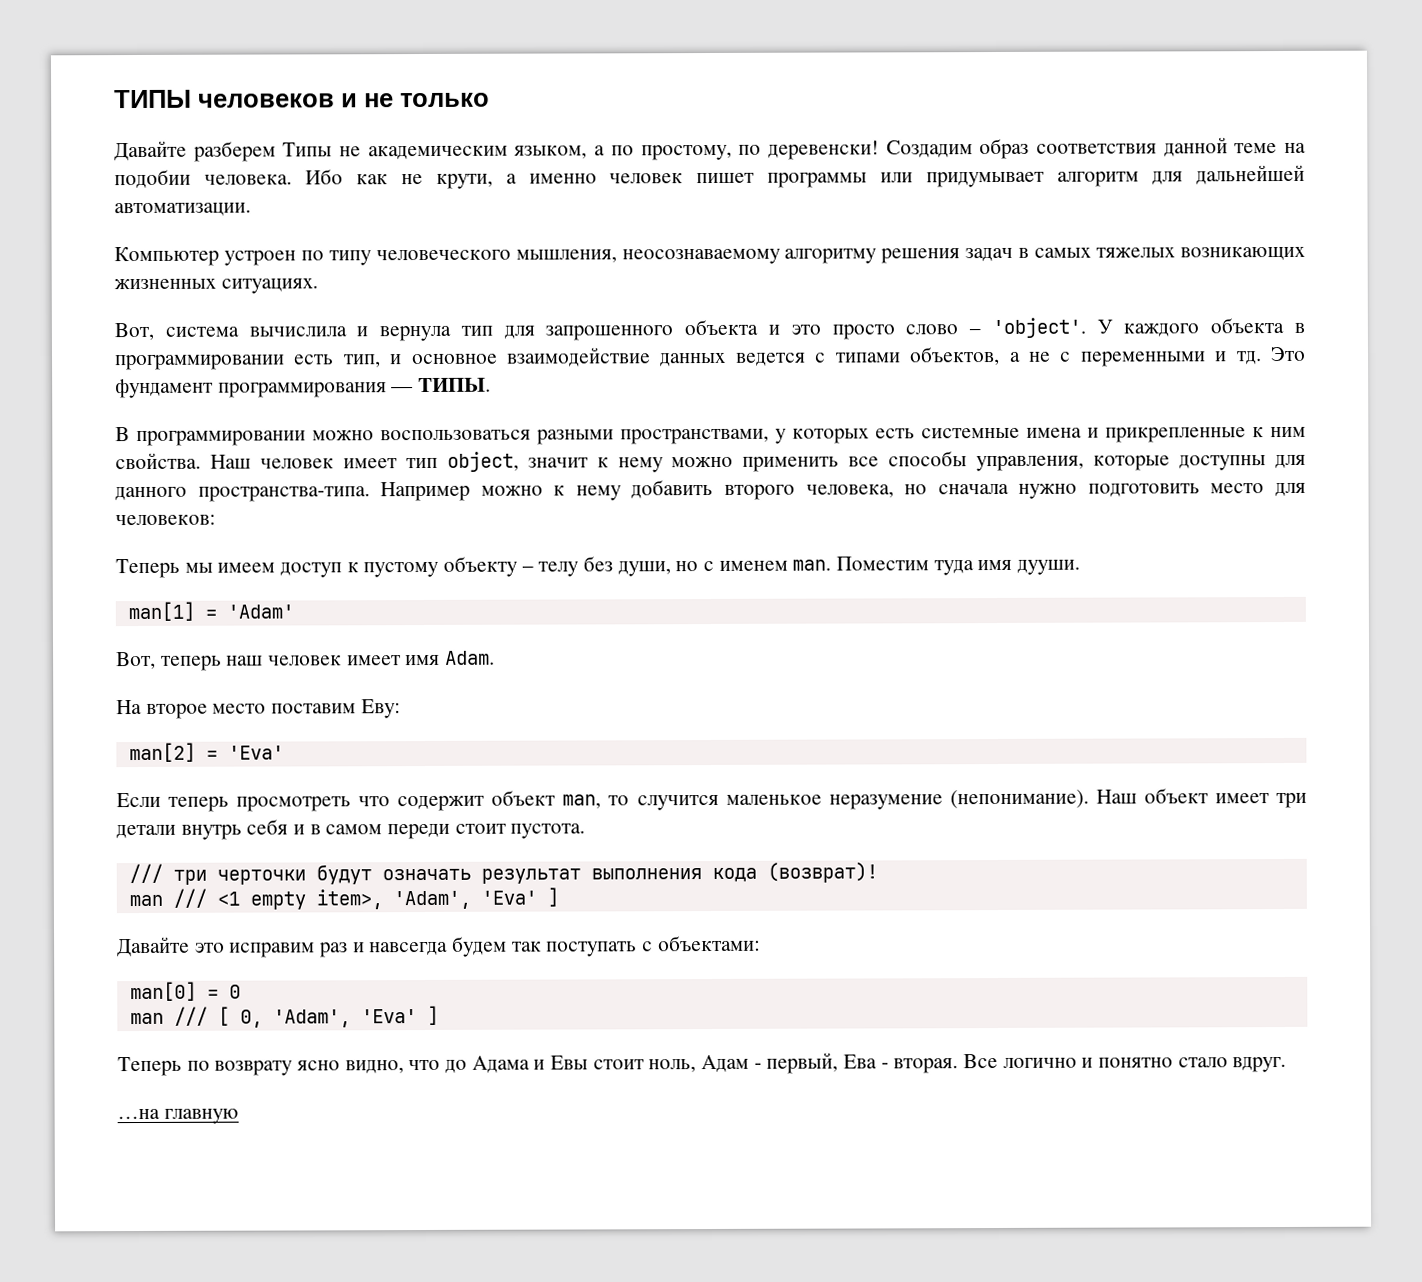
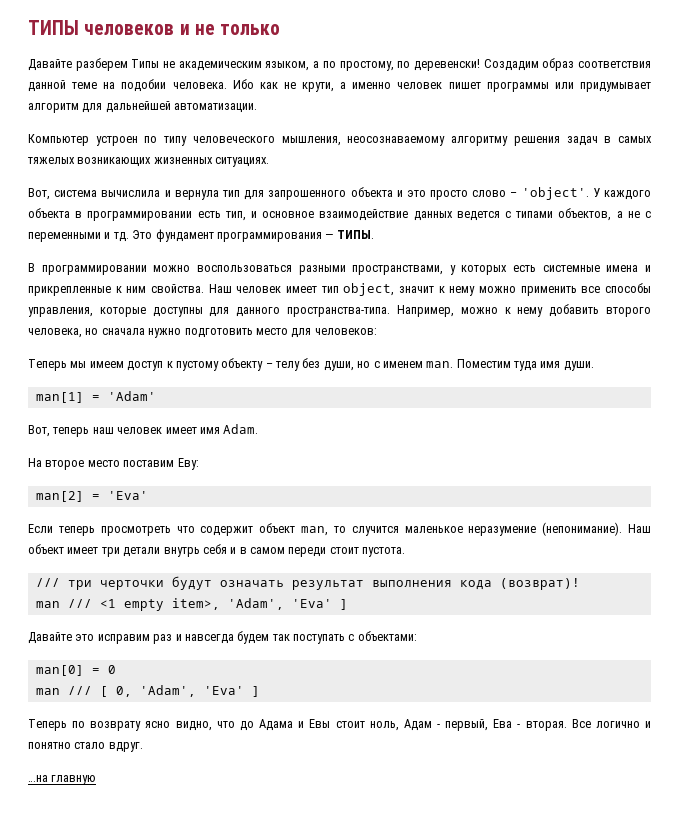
- Например можно к нему добавить второго человека, но сначала нужно подготовить место для человеков:
+ Например, можно к нему добавить второго человека, но сначала нужно подготовить место для человеков:
- Поместим туда имя дууши.
+ Поместим туда имя души.

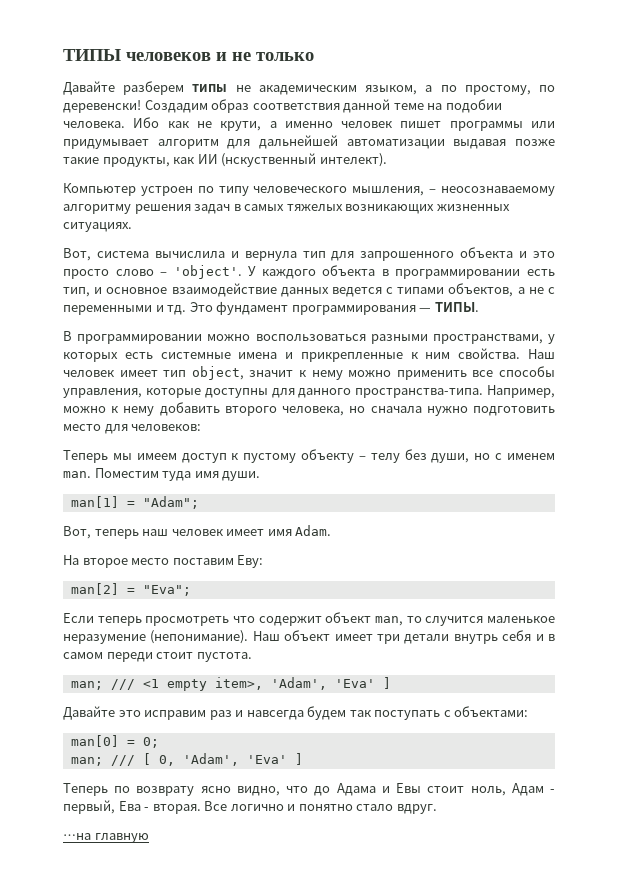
- Давайте разберем Типы не академическим языком, а по простому, по деревенски!
+ Давайте разберем типы не академическим языком, а по простому, по деревенски!
- Ибо как не крути, а именно человек пишет программы или придумывает алгоритм для дальнейшей автоматизации.
+ Ибо как не крути, а именно человек пишет программы или придумывает алгоритм для дальнейшей автоматизации выдавая позже такие продукты, как ИИ (нскуственный интелект).
- Компьютер устроен по типу человеческого мышления, неосознаваемому алгоритму решения задач в самых тяжелых возникающих жизненных ситуациях.
+ Компьютер устроен по типу человеческого мышления, – неосознаваемому алгоритму решения задач в самых тяжелых возникающих жизненных ситуациях.
- man[1] = 'Adam'
+ man[1] = "Adam";
- man[2] = 'Eva'
+ man[2] = "Eva";
- /// три черточки будут означать результат выполнения кода (возврат)!
- man /// <1 empty item>, 'Adam', 'Eva' ]
+ man; /// <1 empty item>, 'Adam', 'Eva' ]
- man[0] = 0
- man /// [ 0, 'Adam', 'Eva' ]
+ man[0] = 0;
+ man; /// [ 0, 'Adam', 'Eva' ]

